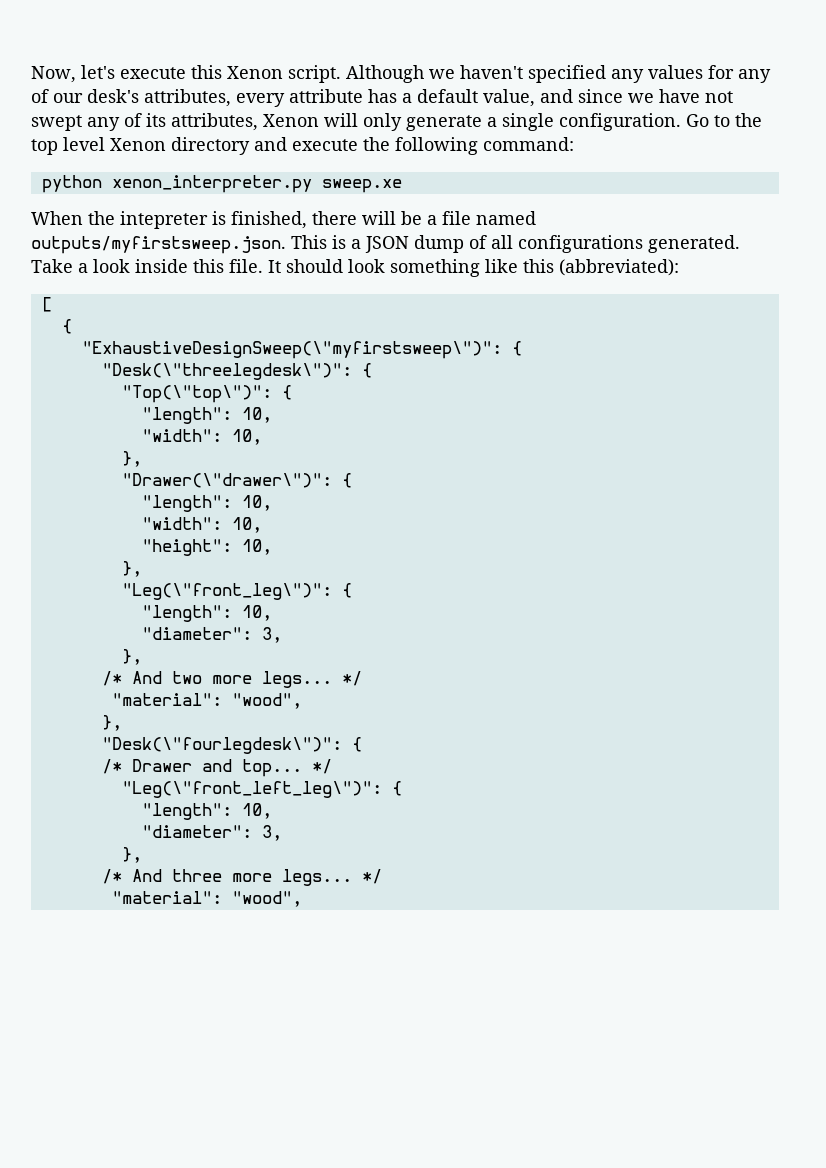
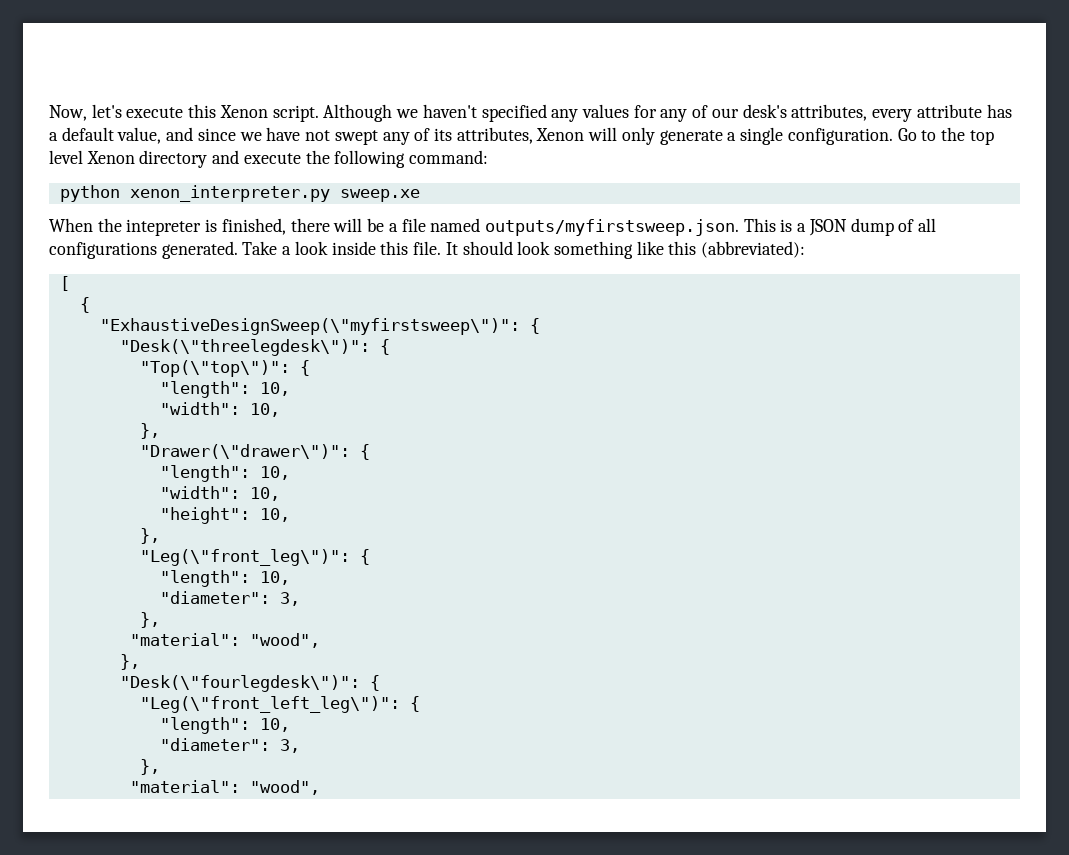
- /* And two more legs... */
- /* Drawer and top... */
- /* And three more legs... */

